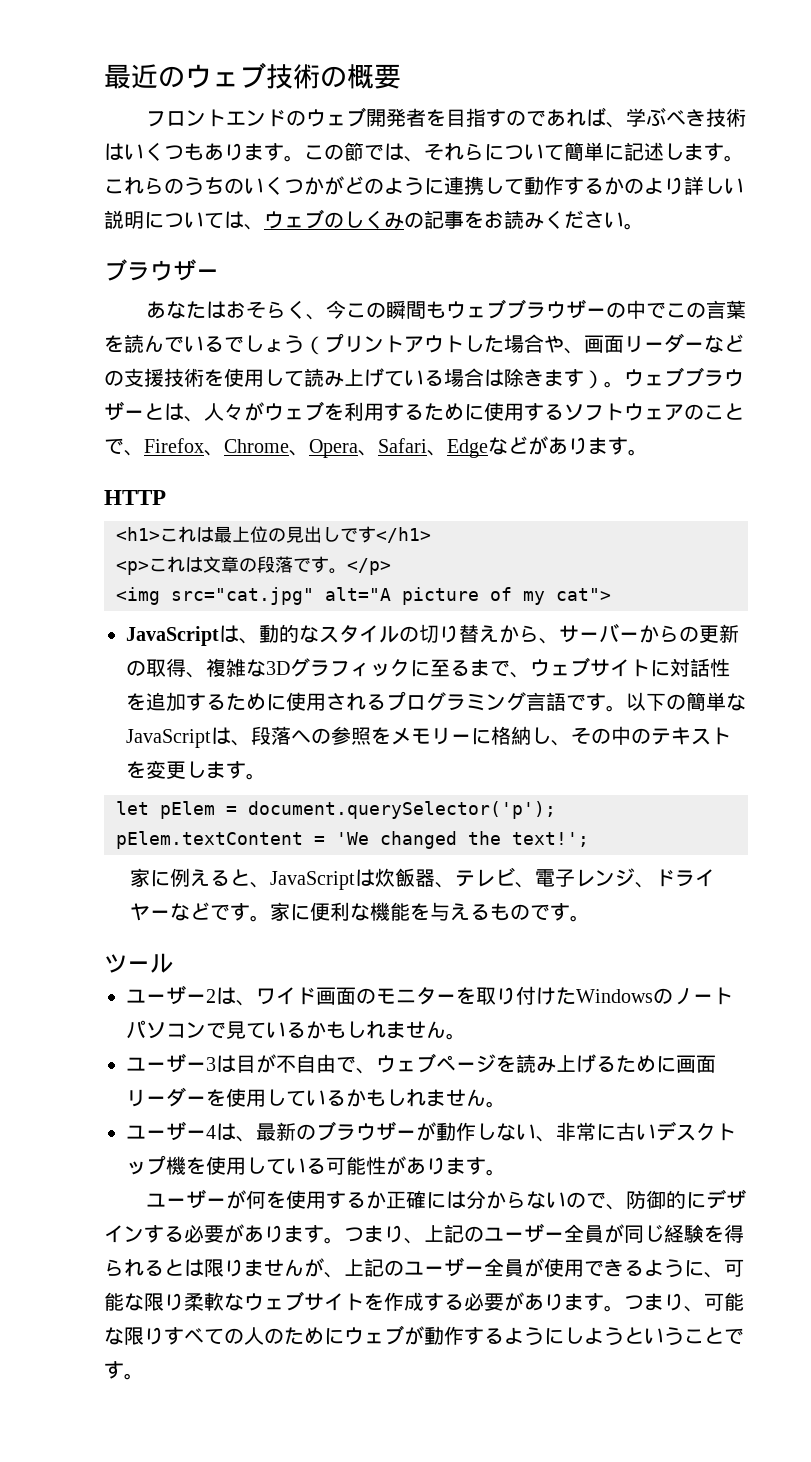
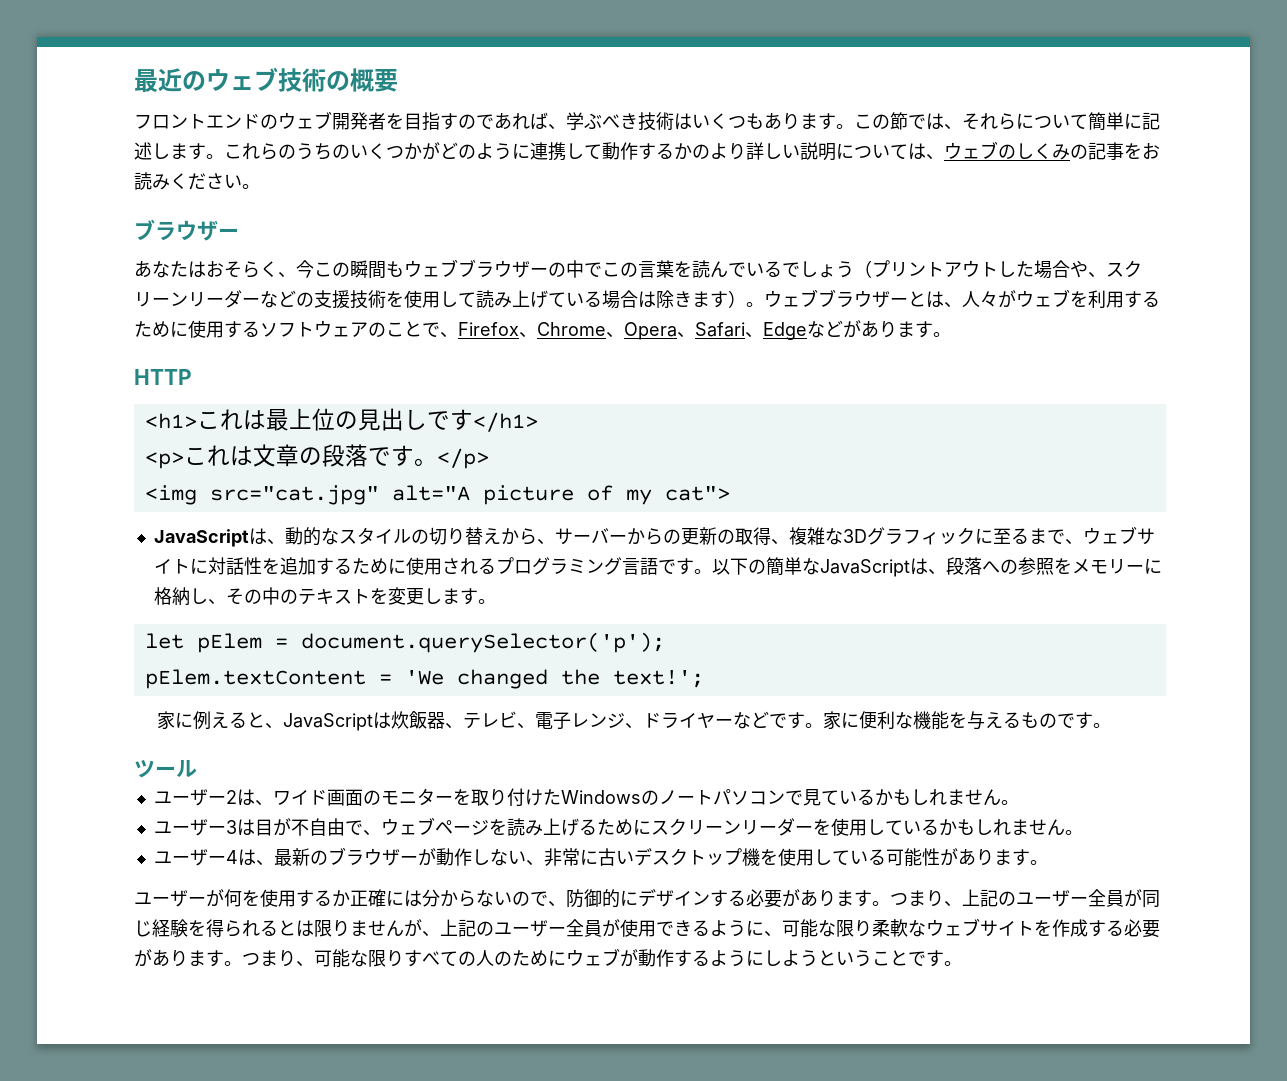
- あなたはおそらく、今この瞬間もウェブブラウザーの中でこの言葉を読んでいるでしょう（プリントアウトした場合や、画面リーダーなどの支援技術を使用して読み上げている場合は除きます）。
+ あなたはおそらく、今この瞬間もウェブブラウザーの中でこの言葉を読んでいるでしょう（プリントアウトした場合や、スクリーンリーダーなどの支援技術を使用して読み上げている場合は除きます）。
- ユーザー3は目が不自由で、ウェブページを読み上げるために画面リーダーを使用しているかもしれません。
+ ユーザー3は目が不自由で、ウェブページを読み上げるためにスクリーンリーダーを使用しているかもしれません。

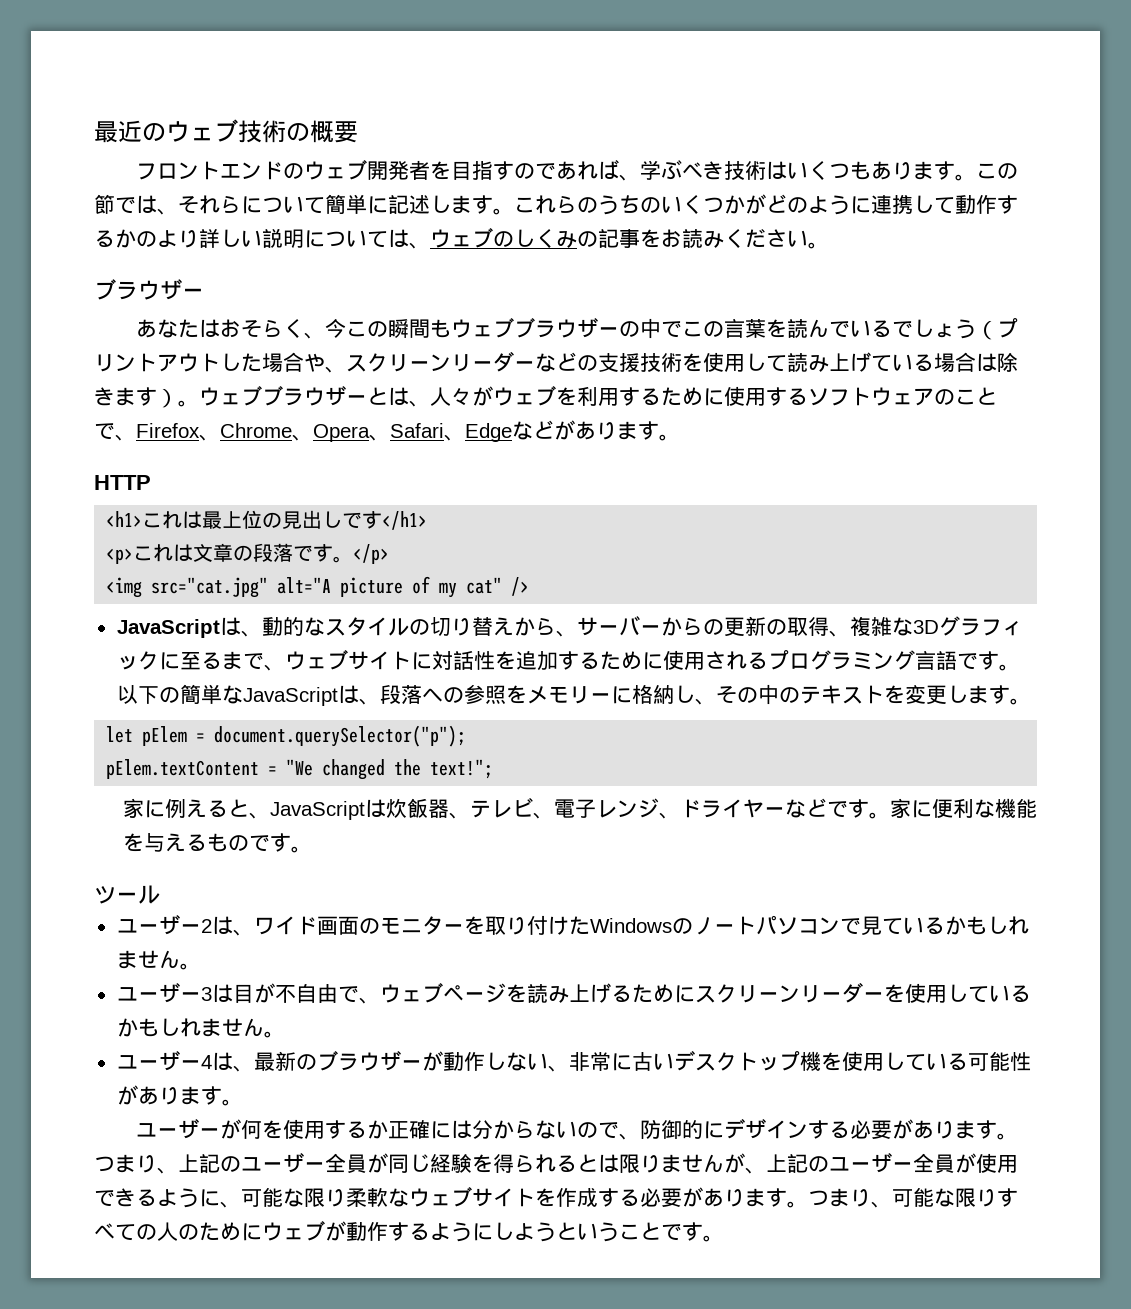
- <img src="cat.jpg" alt="A picture of my cat">
+ <img src="cat.jpg" alt="A picture of my cat" />
- let pElem = document.querySelector('p');
+ let pElem = document.querySelector("p");
- pElem.textContent = 'We changed the text!';
+ pElem.textContent = "We changed the text!";

